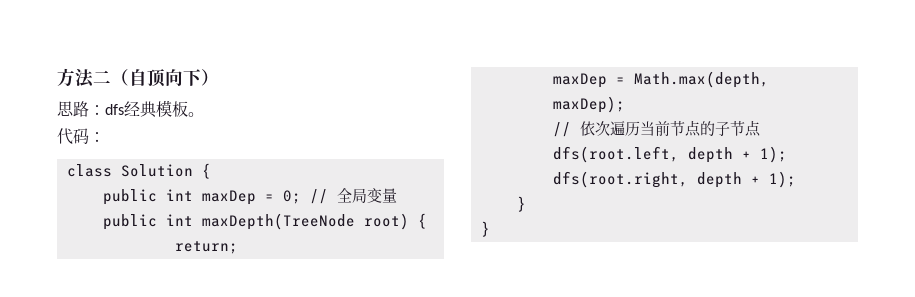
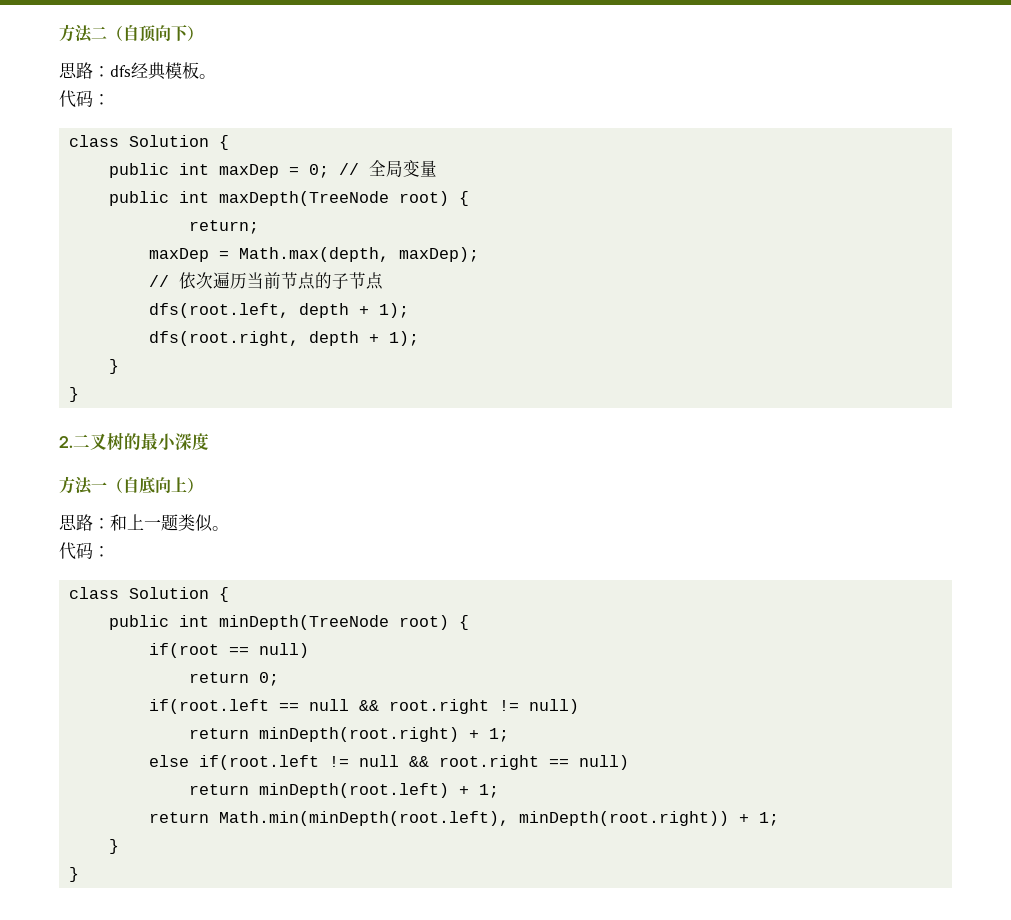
+ 2.二叉树的最小深度
+ 方法一（自底向上）
+ 思路：和上一题类似。
+ 代码：
+ class Solution {
+ public int minDepth(TreeNode root) {
+ if(root == null)
+ return 0;
+ if(root.left == null && root.right != null)
+ return minDepth(root.right) + 1;
+ else if(root.left != null && root.right == null)
+ return minDepth(root.left) + 1;
+ return Math.min(minDepth(root.left), minDepth(root.right)) + 1;
+ }
+ }

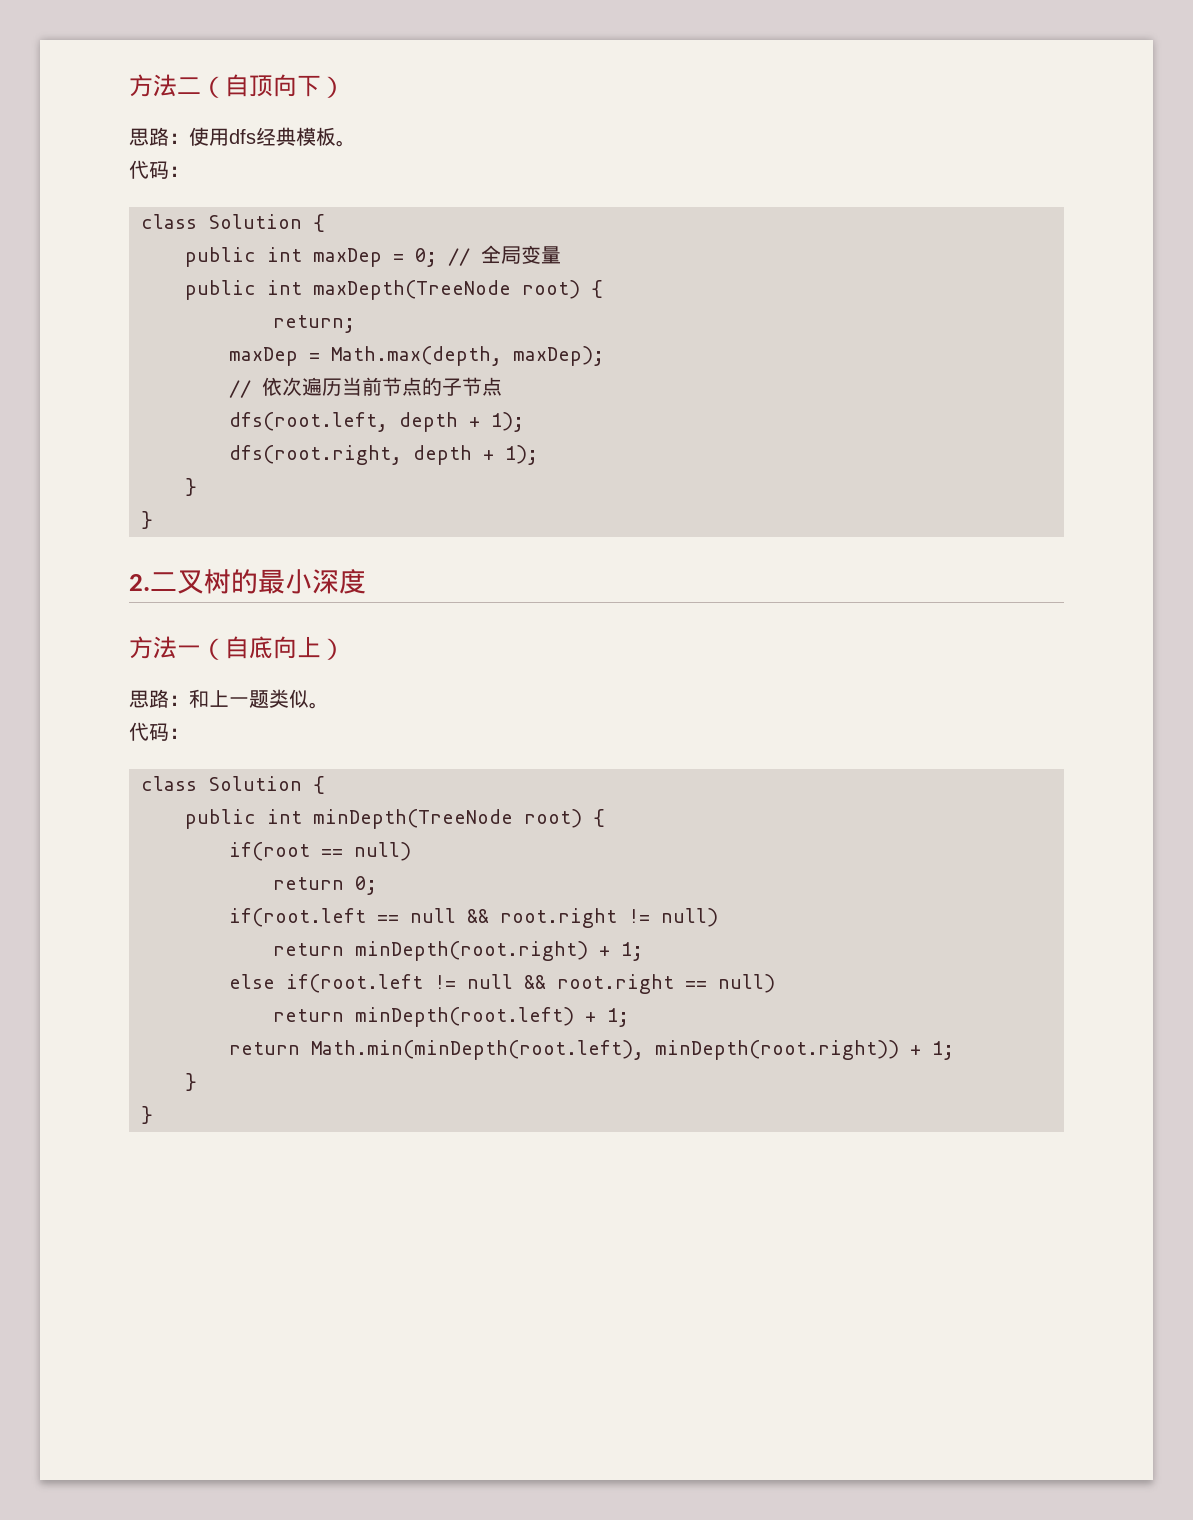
- 思路：dfs经典模板。
+ 思路：使用dfs经典模板。

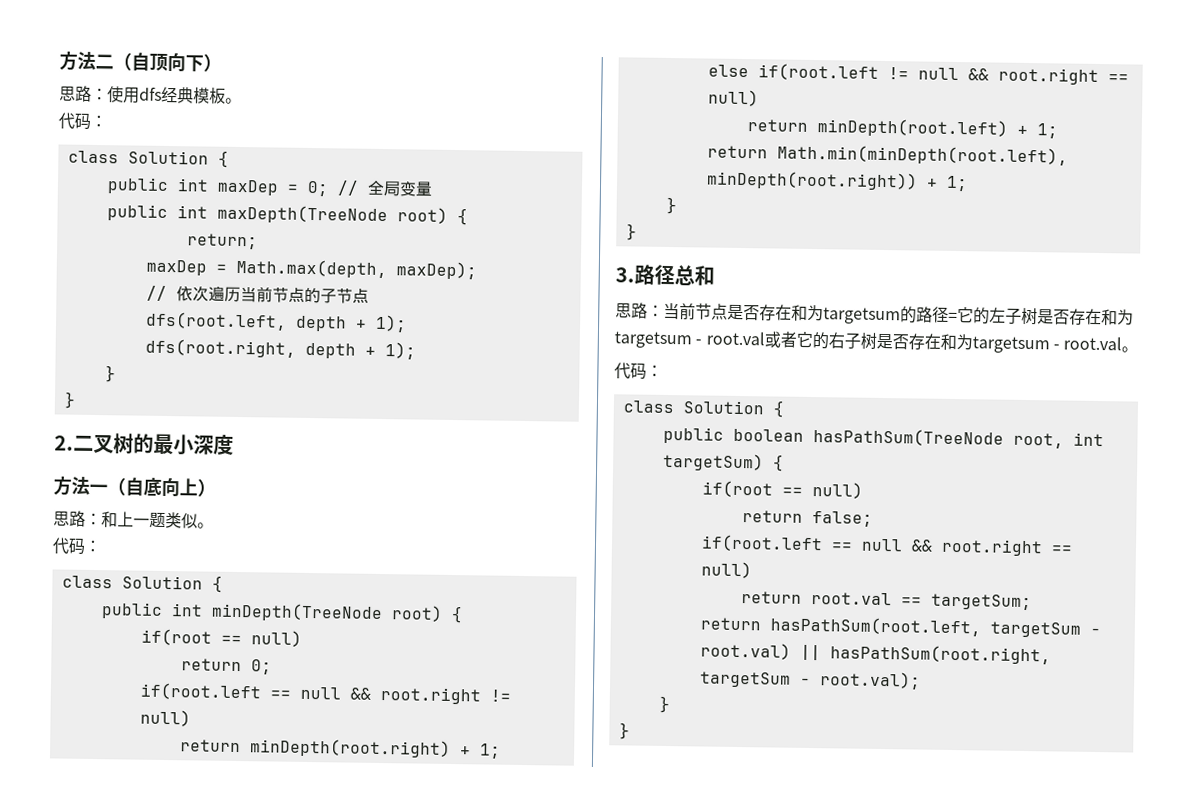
+ 3.路径总和
+ 思路：当前节点是否存在和为targetsum的路径=它的左子树是否存在和为targetsum - root.val或者它的右子树是否存在和为targetsum - root.val。
+ 代码：
+ class Solution {
+ public boolean hasPathSum(TreeNode root, int targetSum) {
+ if(root == null)
+ return false;
+ if(root.left == null && root.right == null)
+ return root.val == targetSum;
+ return hasPathSum(root.left, targetSum - root.val) || hasPathSum(root.right, targetSum - root.val);
+ }
+ }

